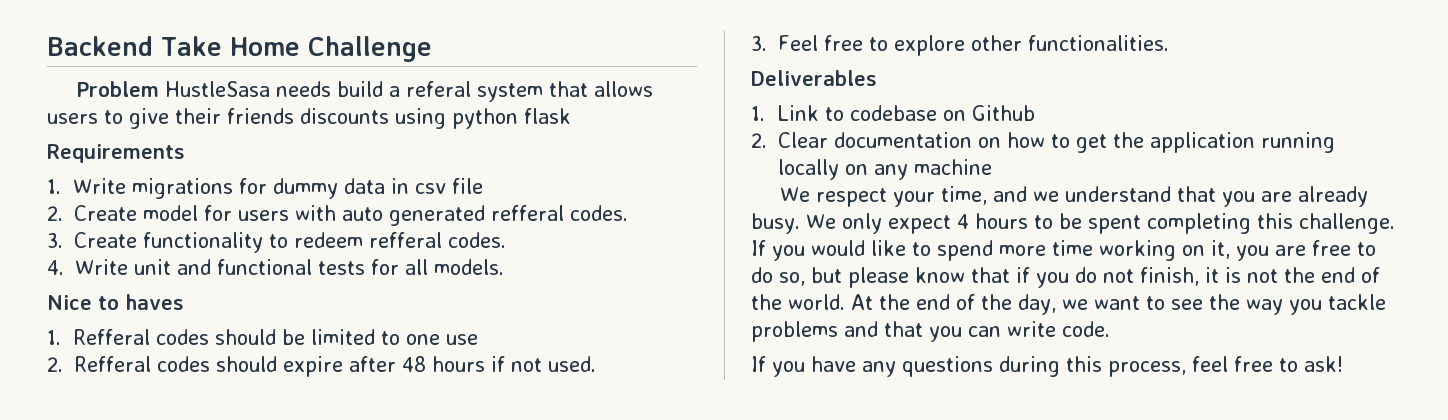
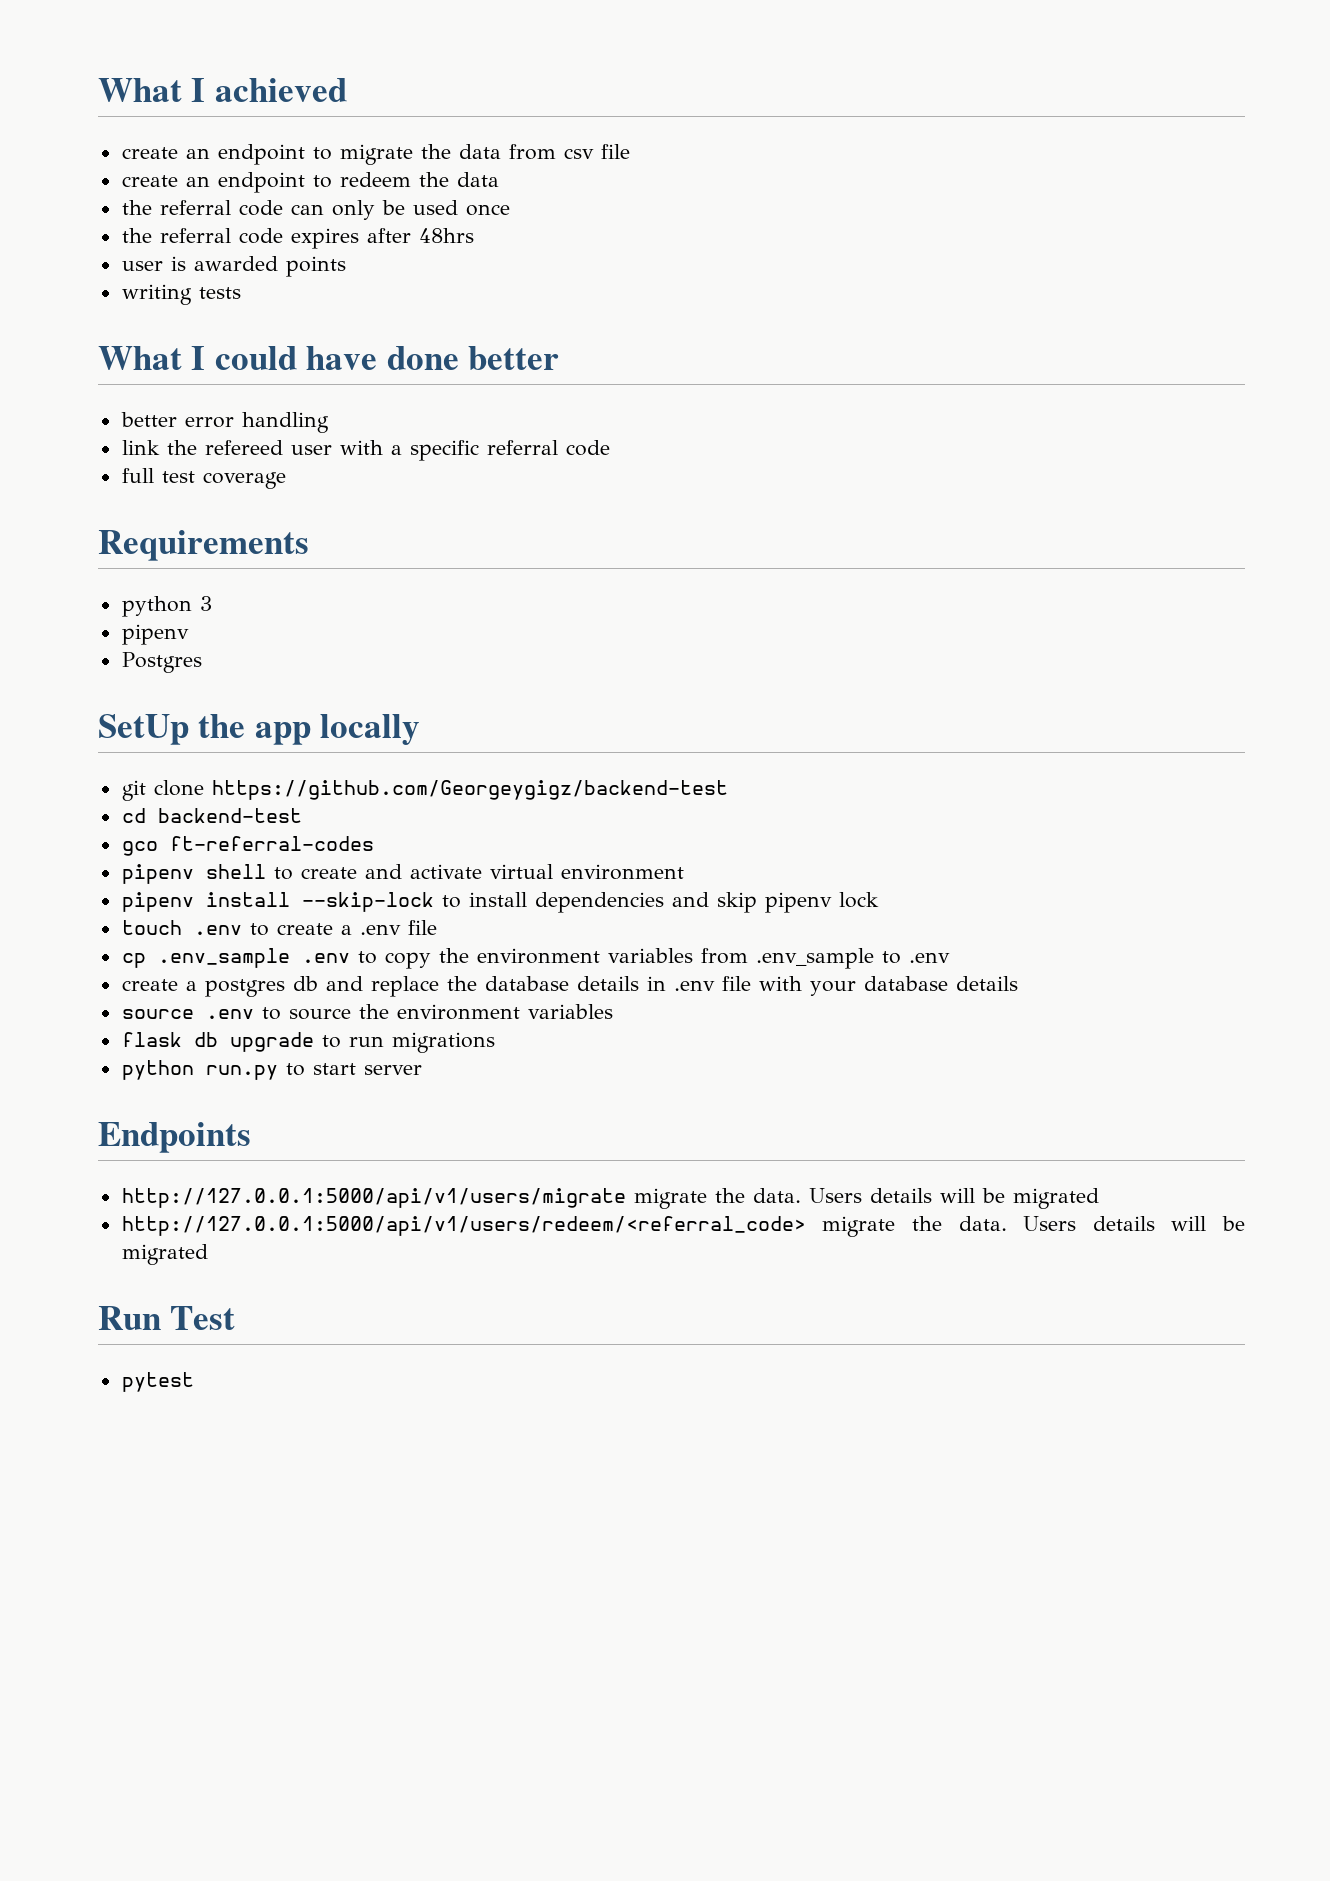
- Backend Take Home Challenge
- Problem HustleSasa needs build a referal system that allows users to give their friends discounts using python flask
+ What I achieved
+ create an endpoint to migrate the data from csv file
+ create an endpoint to redeem the data
+ the referral code can only be used once
+ the referral code expires after 48hrs
+ user is awarded points
+ writing tests
+ What I could have done better
+ better error handling
+ link the refereed user with a specific referral code
+ full test coverage
  Requirements
- 1. Write migrations for dummy data in csv file
- 2. Create model for users with auto generated refferal codes.
- 3. Create functionality to redeem refferal codes.
- 4. Write unit and functional tests for all models.
- Nice to haves
- 1. Refferal codes should be limited to one use
- 2. Refferal codes should expire after 48 hours if not used.
- 3. Feel free to explore other functionalities.
- Deliverables
- 1. Link to codebase on Github
- 2. Clear documentation on how to get the application running locally on any machine
- We respect your time, and we understand that you are already busy. We only expect 4 hours to be spent completing this challenge. If you would like to spend more time working on it, you are free to do so, but please know that if you do not finish, it is not the end of the world. At the end of the day, we want to see the way you tackle problems and that you can write code.
- If you have any questions during this process, feel free to ask!
+ python 3
+ pipenv
+ Postgres
+ SetUp the app locally
+ git clone https://github.com/Georgeygigz/backend-test
+ cd backend-test
+ gco ft-referral-codes
+ pipenv shell to create and activate virtual environment
+ pipenv install --skip-lock to install dependencies and skip pipenv lock
+ touch .env to create a .env file
+ cp .env_sample .env to copy the environment variables from .env_sample to .env
+ create a postgres db and replace the database details in .env file with your database details
+ source .env to source the environment variables
+ flask db upgrade to run migrations
+ python run.py to start server
+ Endpoints
+ http://127.0.0.1:5000/api/v1/users/migrate migrate the data. Users details will be migrated
+ http://127.0.0.1:5000/api/v1/users/redeem/<referral_code> migrate the data. Users details will be migrated
+ Run Test
+ pytest

